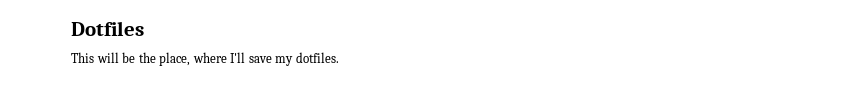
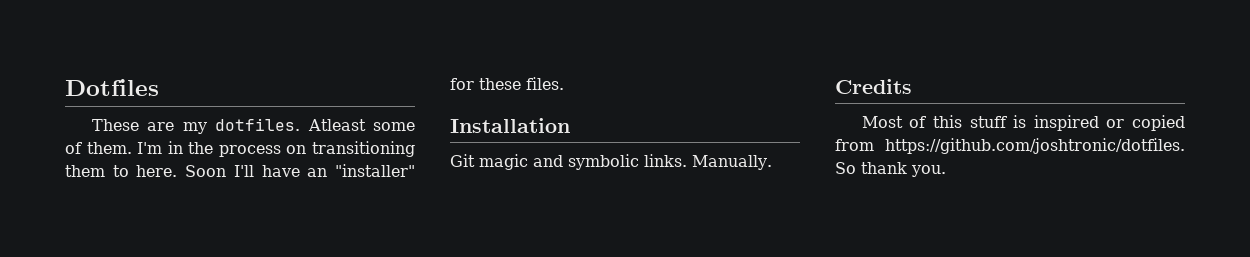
- This will be the place, where I'll save my dotfiles.
+ These are my dotfiles. Atleast some of them. I'm in the process on transitioning them to here. Soon I'll have an "installer" for these files.
+ Installation
+ Git magic and symbolic links. Manually.
+ Credits
+ Most of this stuff is inspired or copied from https://github.com/joshtronic/dotfiles. So thank you.

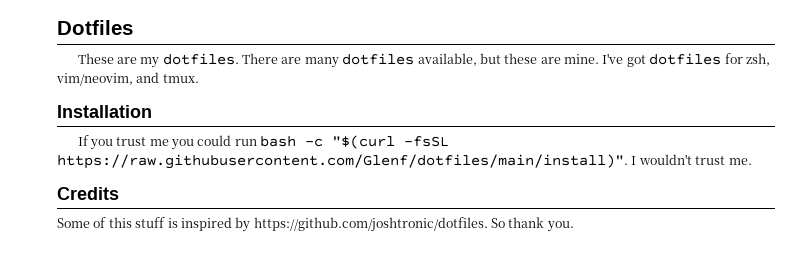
- Atleast some of them. I'm in the process on transitioning them to here. Soon I'll have an "installer" for these files.
+ There are many dotfiles available, but these are mine. I've got dotfiles for zsh, vim/neovim, and tmux.
  Installation
- Git magic and symbolic links. Manually.
+ If you trust me you could run bash -c "$(curl -fsSL https://raw.githubusercontent.com/Glenf/dotfiles/main/install)". I wouldn't trust me.
- Most of this stuff is inspired or copied from https://github.com/joshtronic/dotfiles. So thank you.
+ Some of this stuff is inspired by https://github.com/joshtronic/dotfiles. So thank you.

